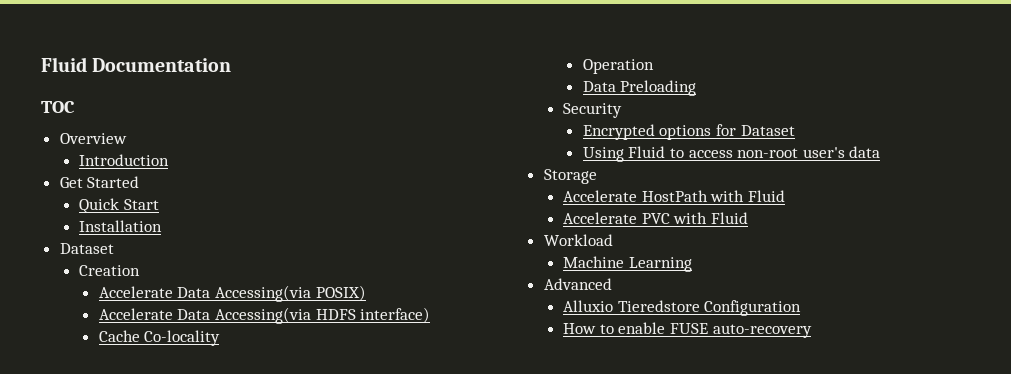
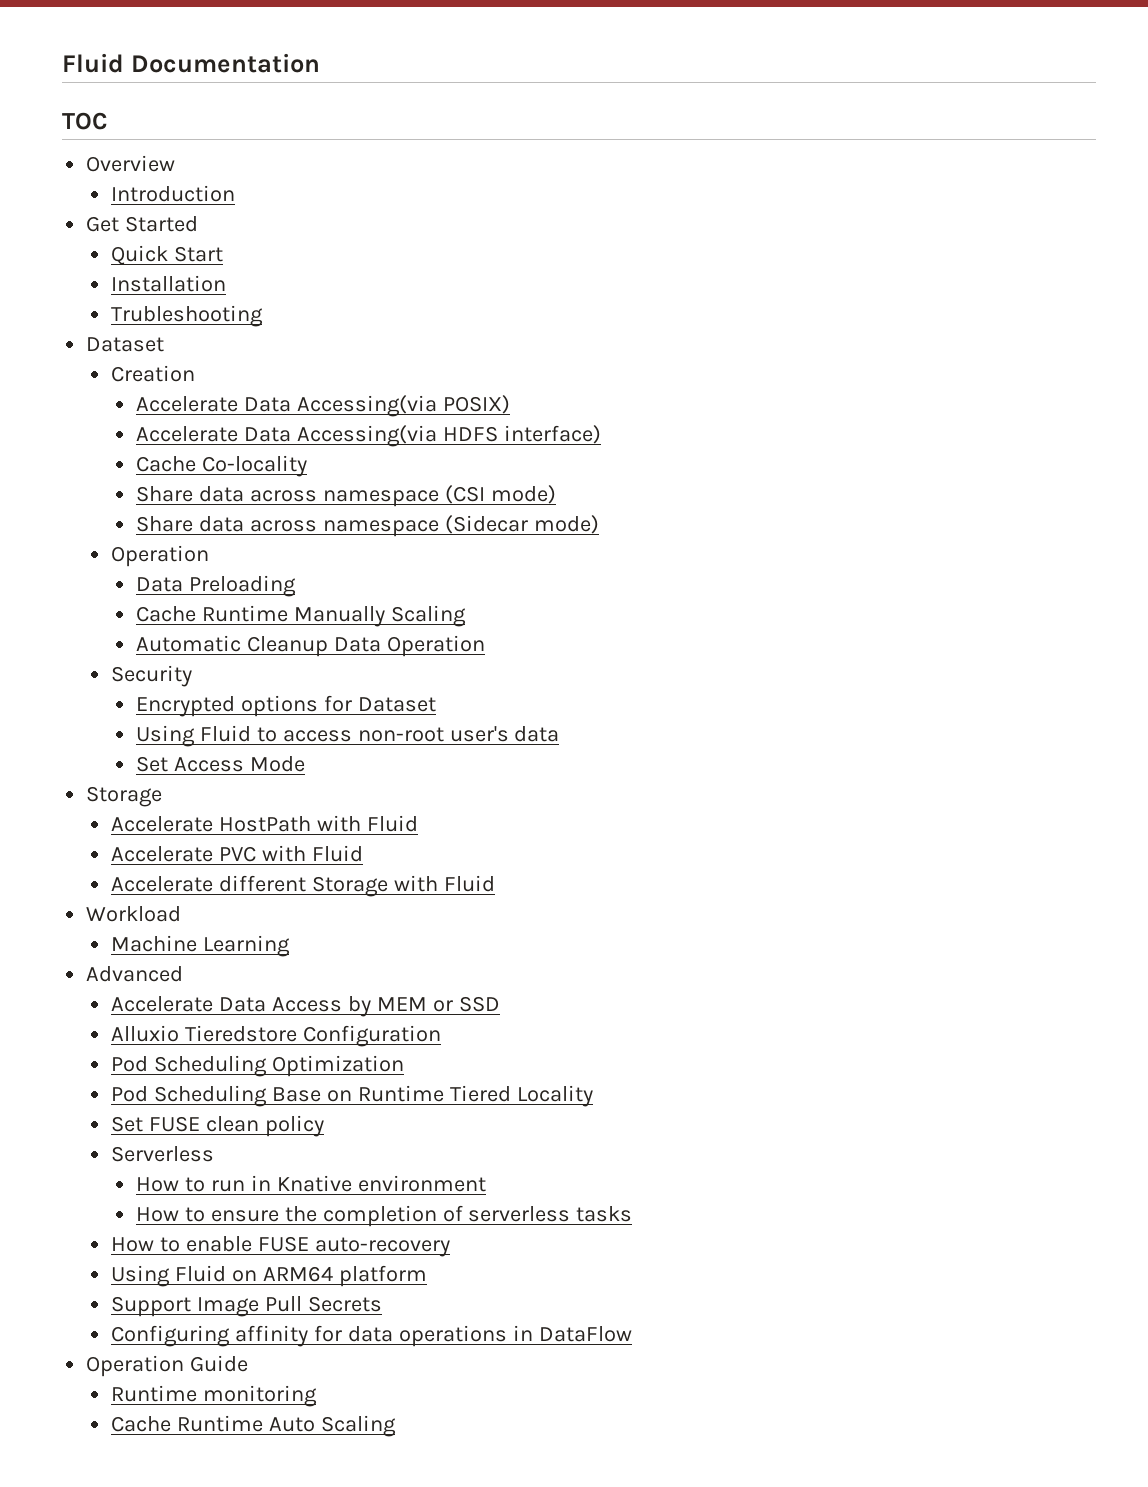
+ Trubleshooting
+ Share data across namespace (CSI mode)
+ Share data across namespace (Sidecar mode)
  Operation
  Data Preloading
+ Cache Runtime Manually Scaling
+ Automatic Cleanup Data Operation
+ Set Access Mode
+ Accelerate different Storage with Fluid
+ Accelerate Data Access by MEM or SSD
  Alluxio Tieredstore Configuration
+ Pod Scheduling Optimization
+ Pod Scheduling Base on Runtime Tiered Locality
+ Set FUSE clean policy
+ Serverless
+ How to run in Knative environment
+ How to ensure the completion of serverless tasks
+ Using Fluid on ARM64 platform
+ Support Image Pull Secrets
+ Configuring affinity for data operations in DataFlow
+ Operation Guide
+ Runtime monitoring
+ Cache Runtime Auto Scaling

